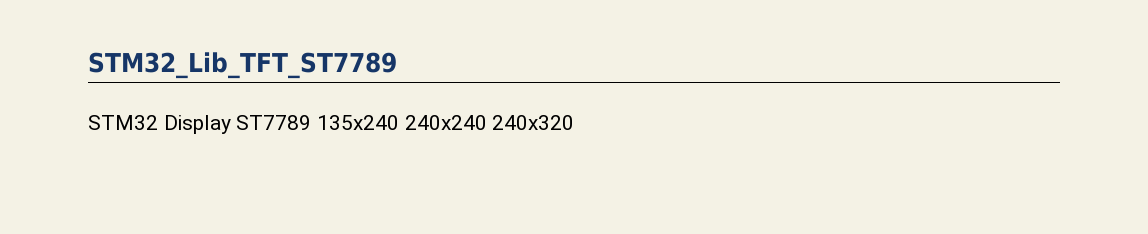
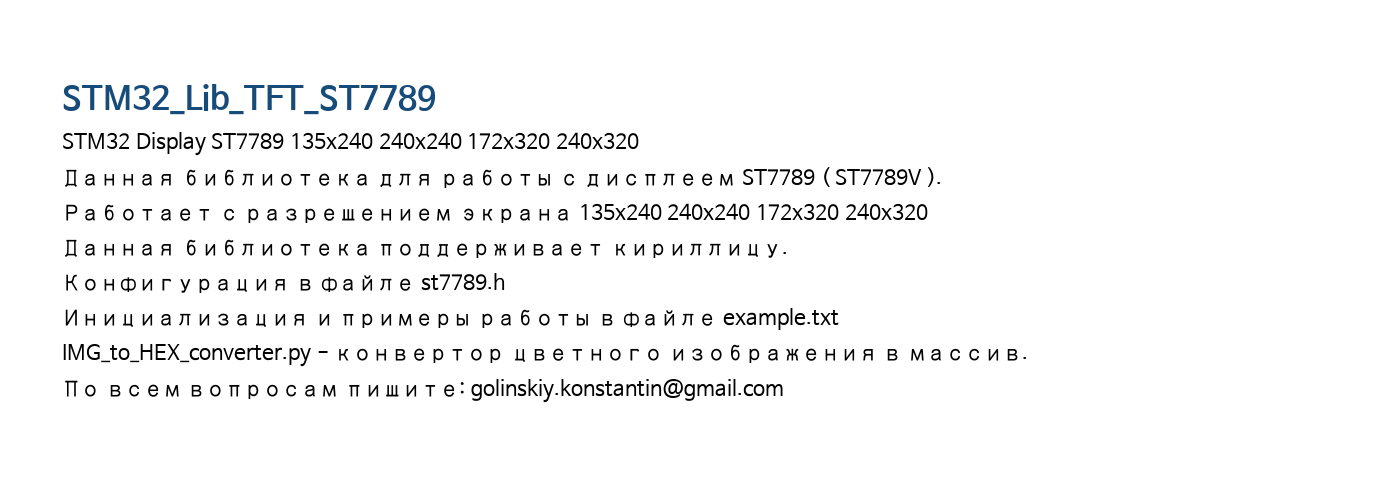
- STM32 Display ST7789 135x240 240x240 240x320
+ STM32 Display ST7789 135x240 240x240 172x320 240x320
+ Данная библиотека для работы с дисплеем ST7789 ( ST7789V ).
+ Работает с разрешением экрана 135x240 240x240 172x320 240x320
+ Данная библиотека поддерживает кириллицу.
+ Конфигурация в файле st7789.h
+ Инициализация и примеры работы в файле example.txt
+ IMG_to_HEX_converter.py - конвертор цветного изображения в массив.
+ По всем вопросам пишите: golinskiy.konstantin@gmail.com

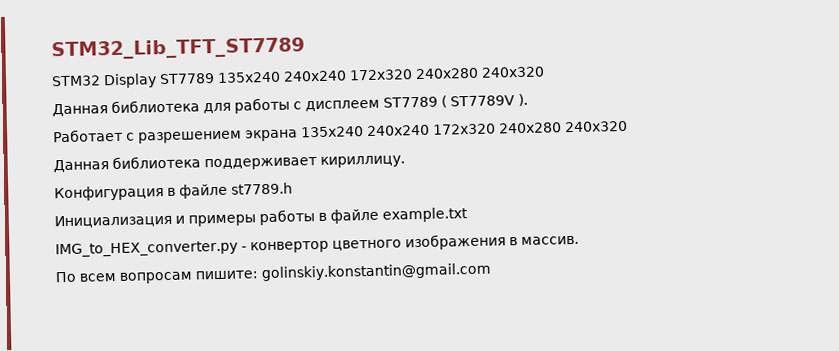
- STM32 Display ST7789 135x240 240x240 172x320 240x320
+ STM32 Display ST7789 135x240 240x240 172x320 240x280 240x320
- Работает с разрешением экрана 135x240 240x240 172x320 240x320
+ Работает с разрешением экрана 135x240 240x240 172x320 240x280 240x320

